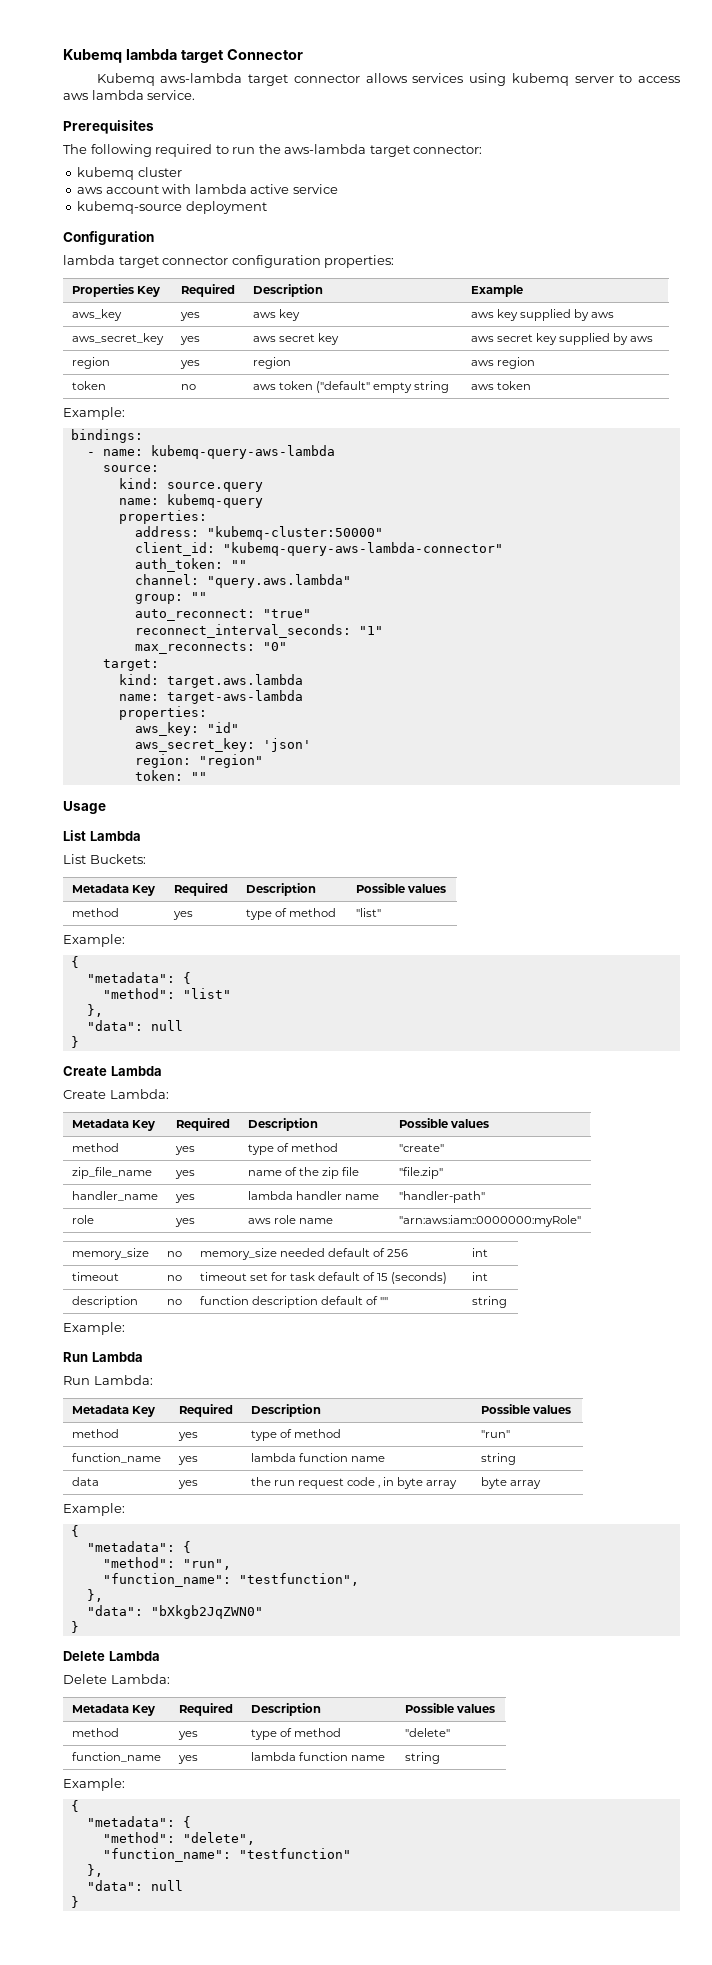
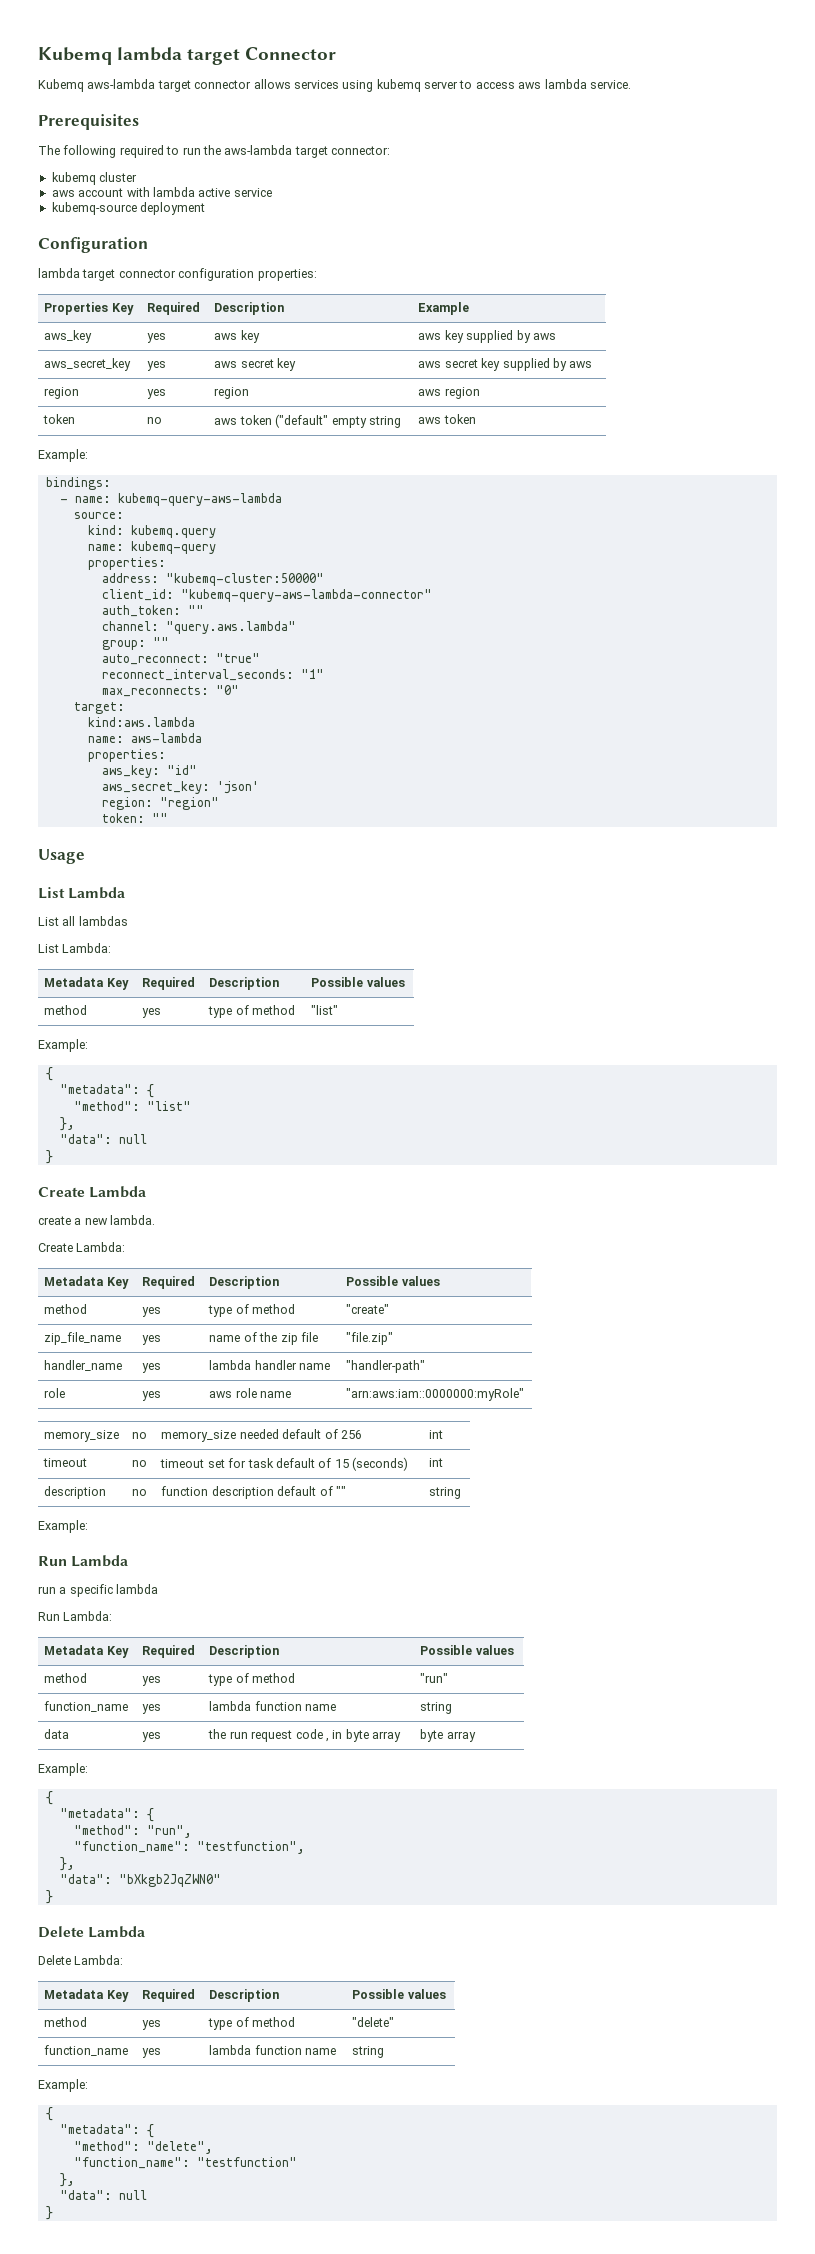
- kind: source.query
+ kind: kubemq.query
- kind: target.aws.lambda
- name: target-aws-lambda
+ kind:aws.lambda
+ name: aws-lambda
- List Buckets:
+ List all lambdas
+ List Lambda:
+ create a new lambda.
+ run a specific lambda

